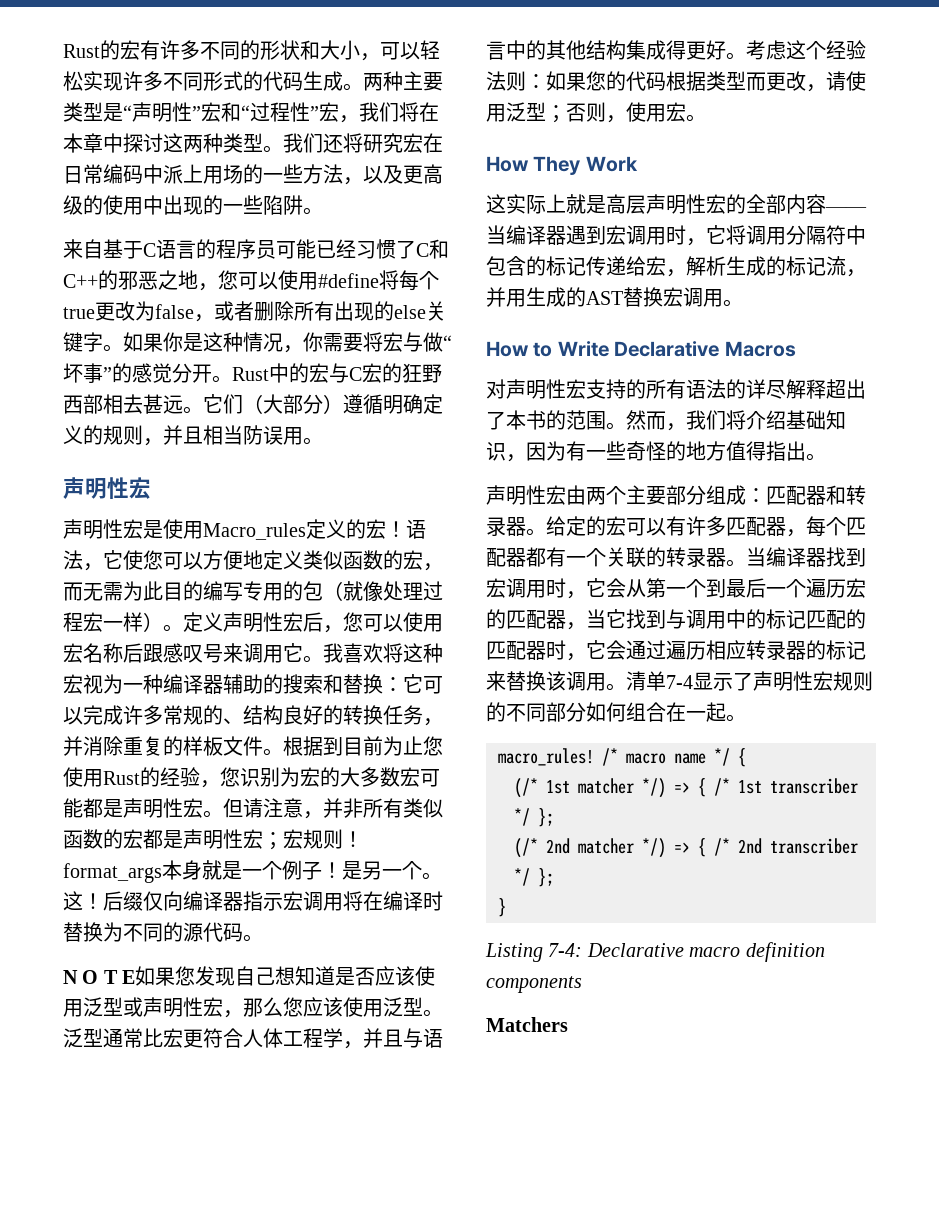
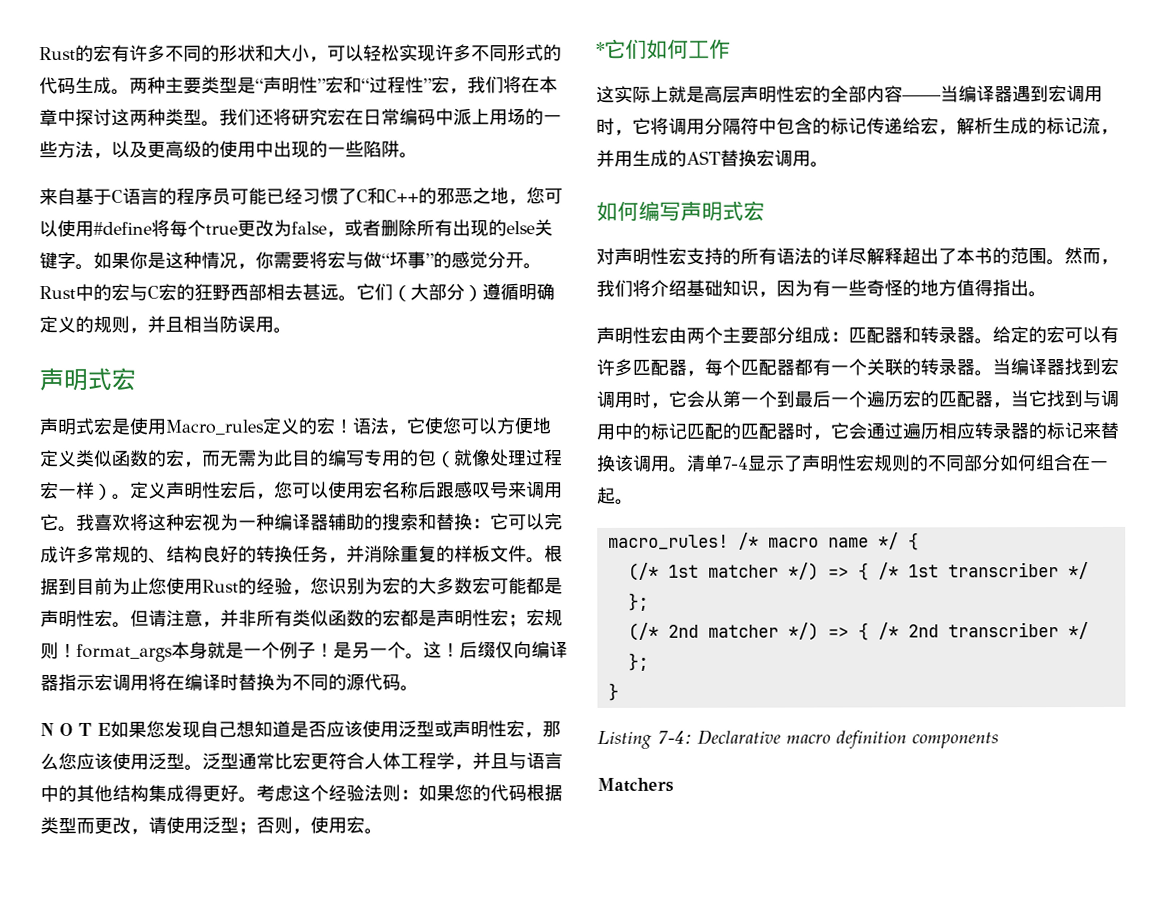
  它们（大部分）遵循明确定义的规则，并且相当防误用。
- 声明性宏
+ 声明式宏
- 声明性宏是使用Macro_rules定义的宏！
+ 声明式宏是使用Macro_rules定义的宏！
- How They Work
+ *它们如何工作
- How to Write Declarative Macros
+ 如何编写声明式宏

